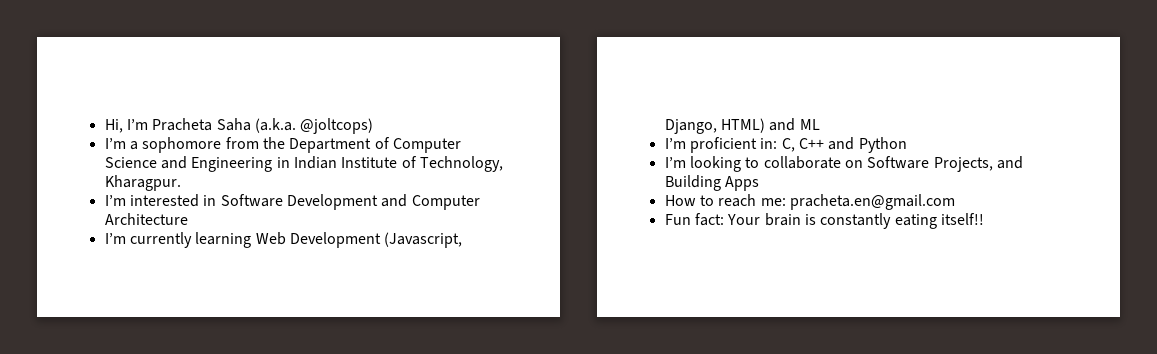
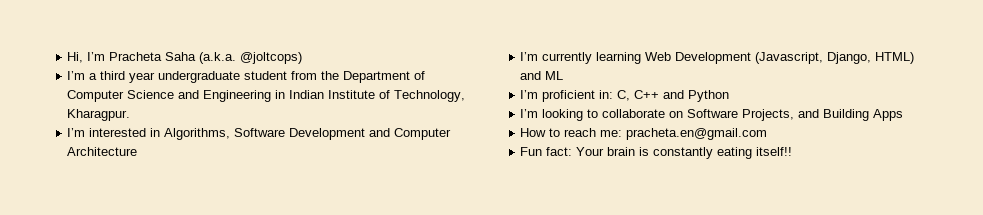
- I’m a sophomore from the Department of Computer Science and Engineering in Indian Institute of Technology, Kharagpur.
+ I’m a third year undergraduate student from the Department of Computer Science and Engineering in Indian Institute of Technology, Kharagpur.
- I’m interested in Software Development and Computer Architecture
+ I’m interested in Algorithms, Software Development and Computer Architecture

